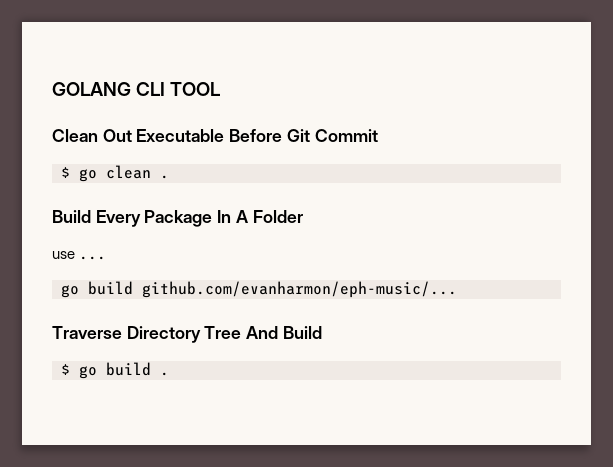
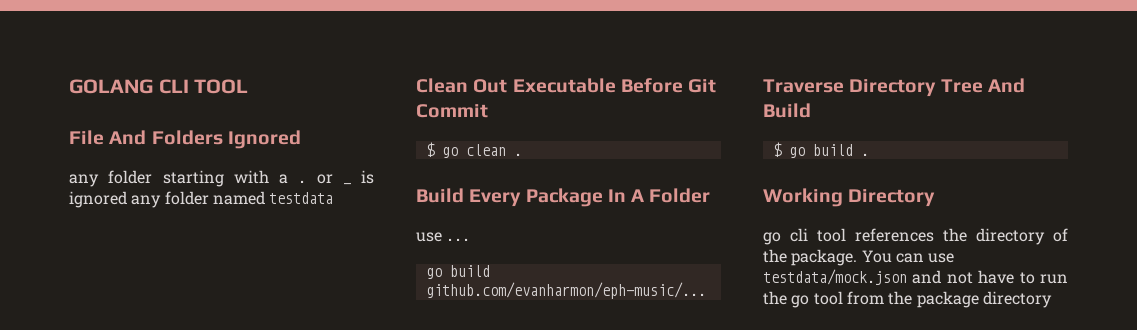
+ File And Folders Ignored
+ any folder starting with a . or _ is ignored any folder named testdata
+ Working Directory
+ go cli tool references the directory of the package. You can use testdata/mock.json and not have to run the go tool from the package directory

